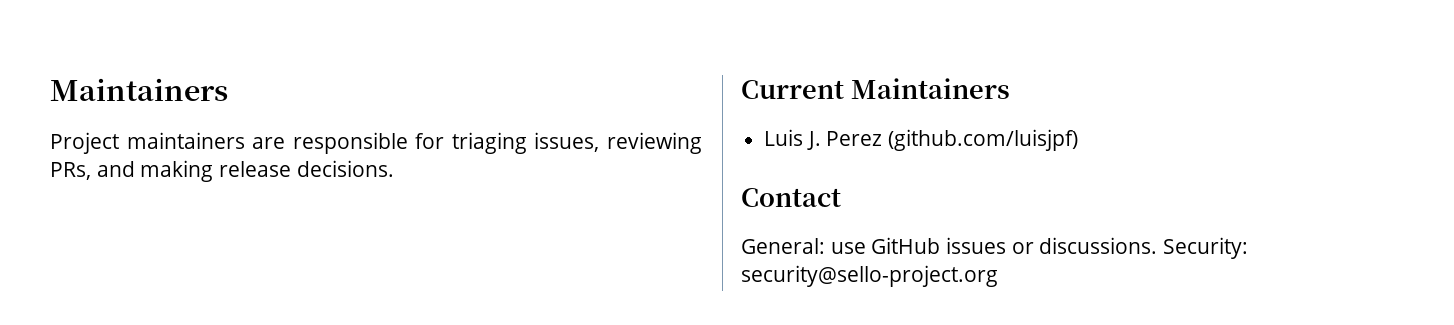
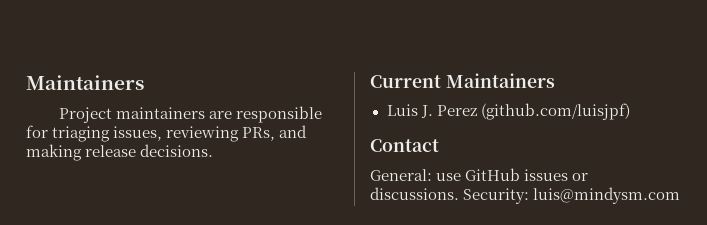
- Security: security@sello-project.org
+ Security: luis@mindysm.com

